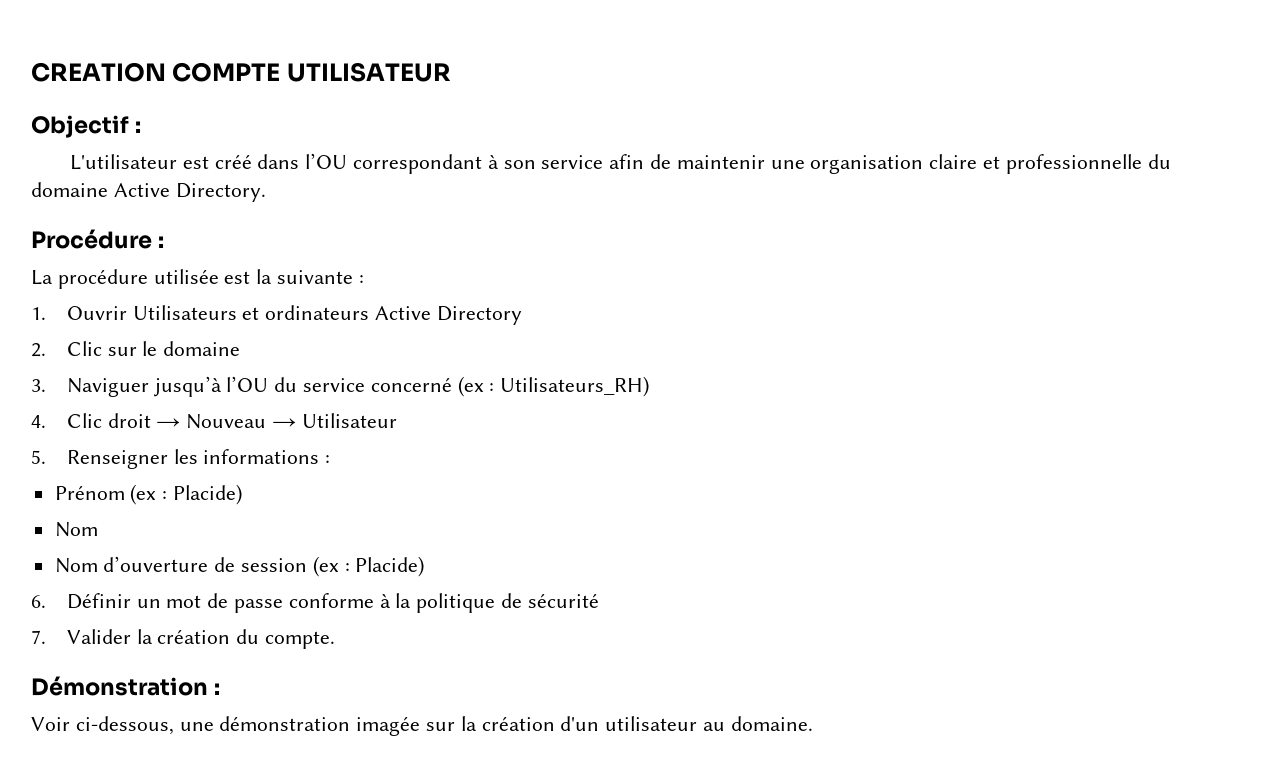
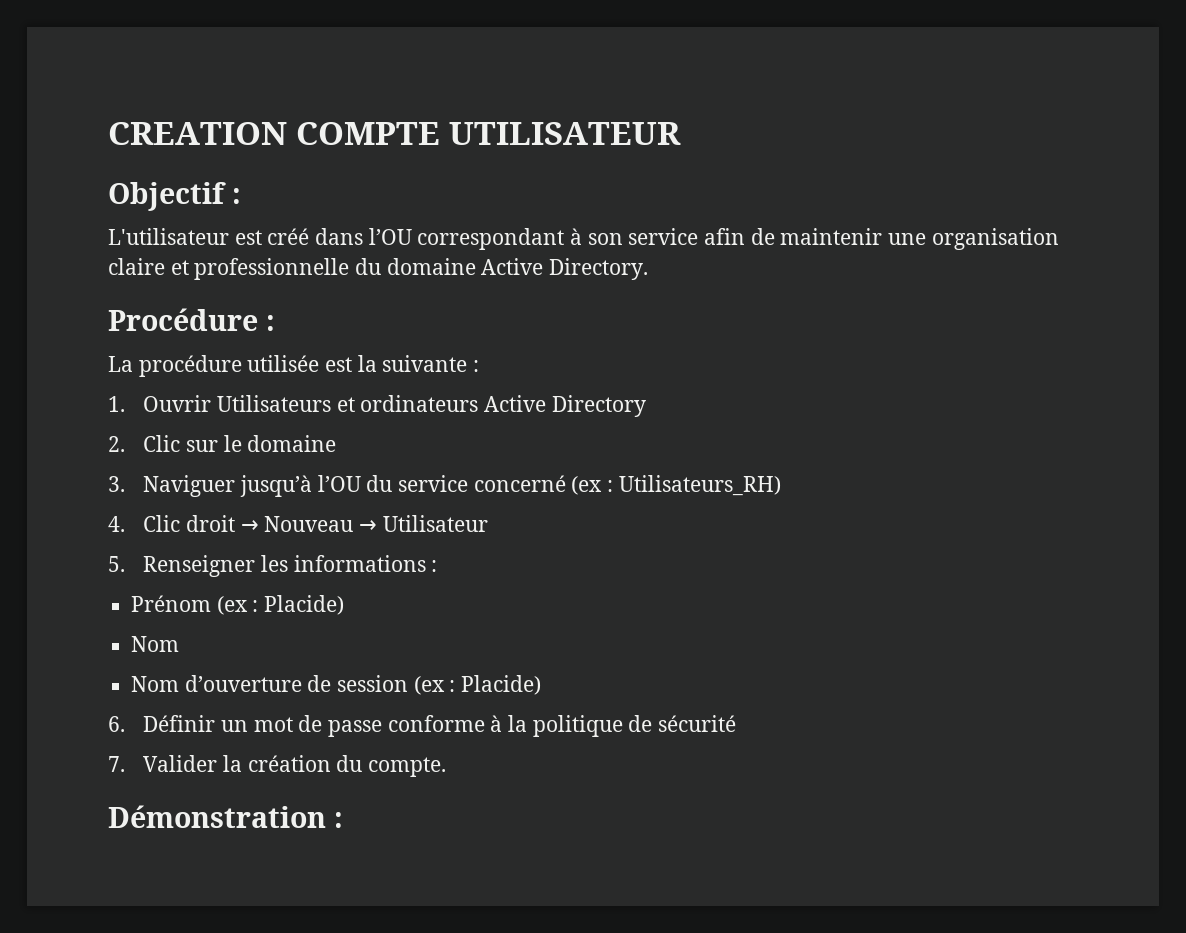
- Voir ci-dessous, une démonstration imagée sur la création d'un utilisateur au domaine.

